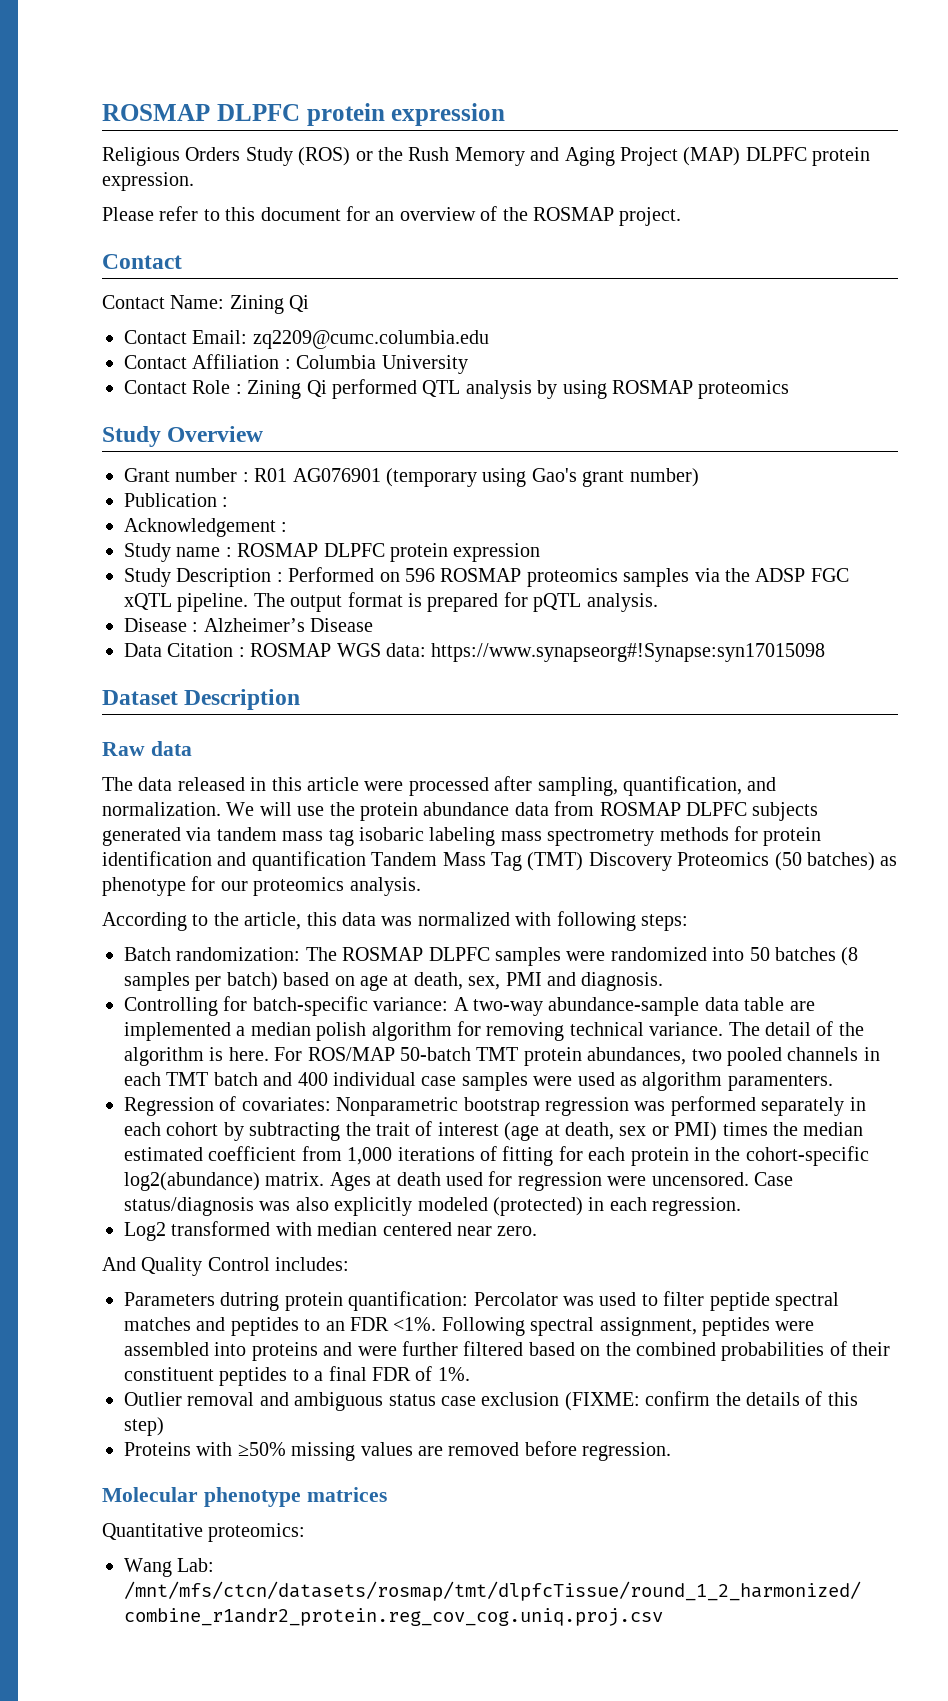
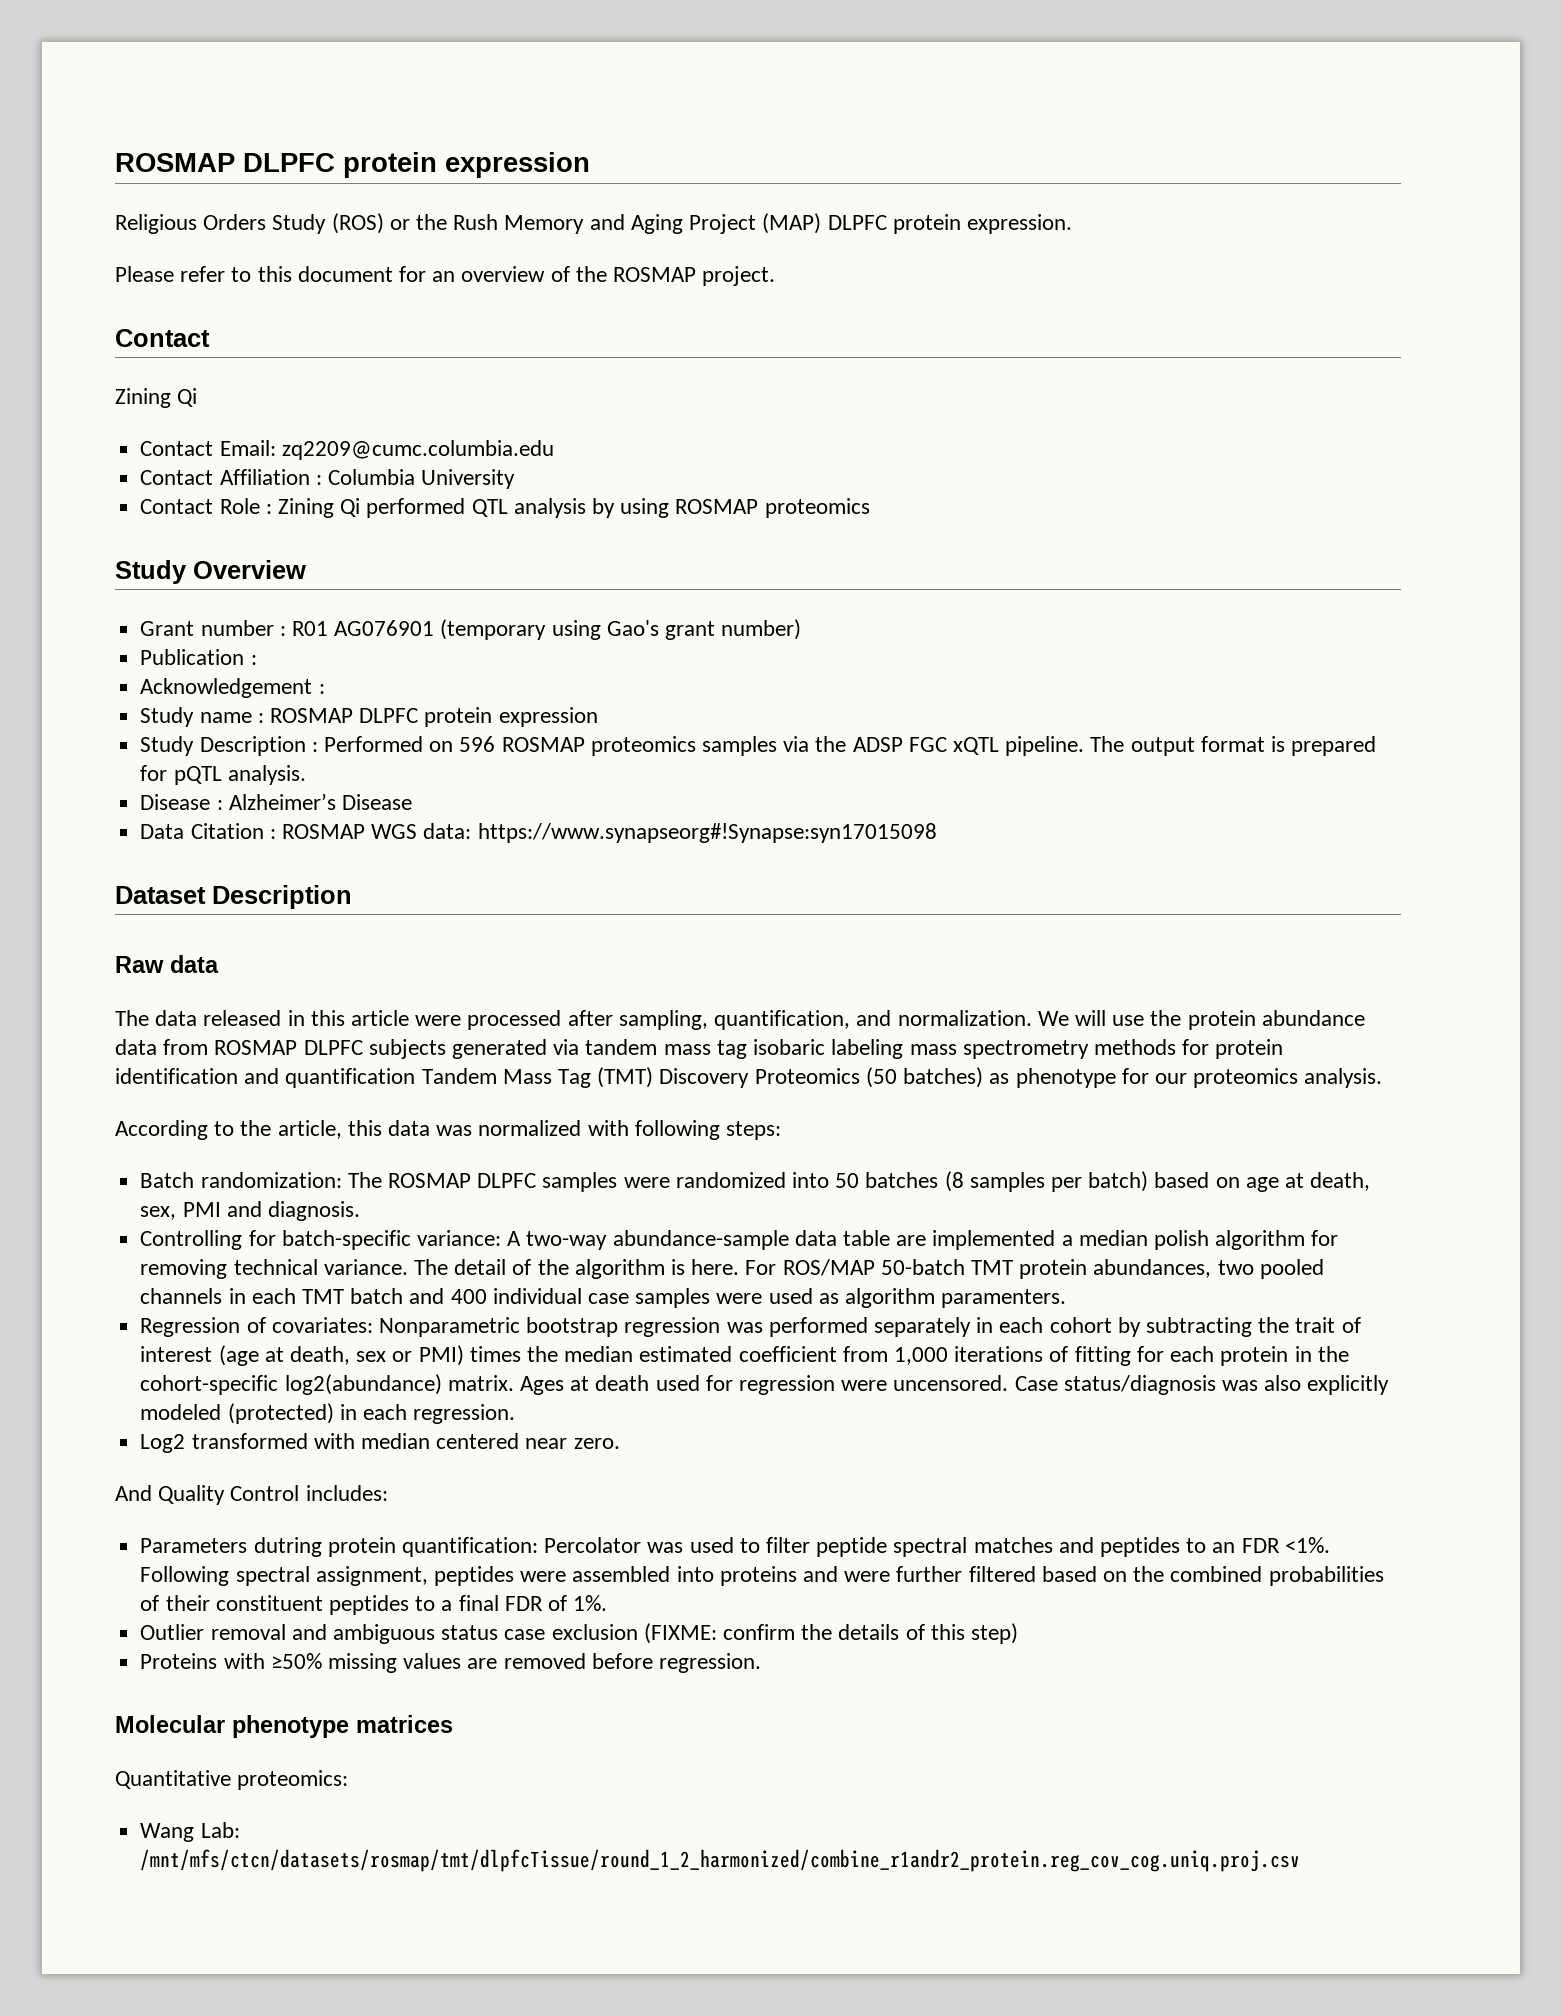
  Please refer to this document for an overview of the ROSMAP project.
  Contact
- Contact Name: Zining Qi
+ Zining Qi

